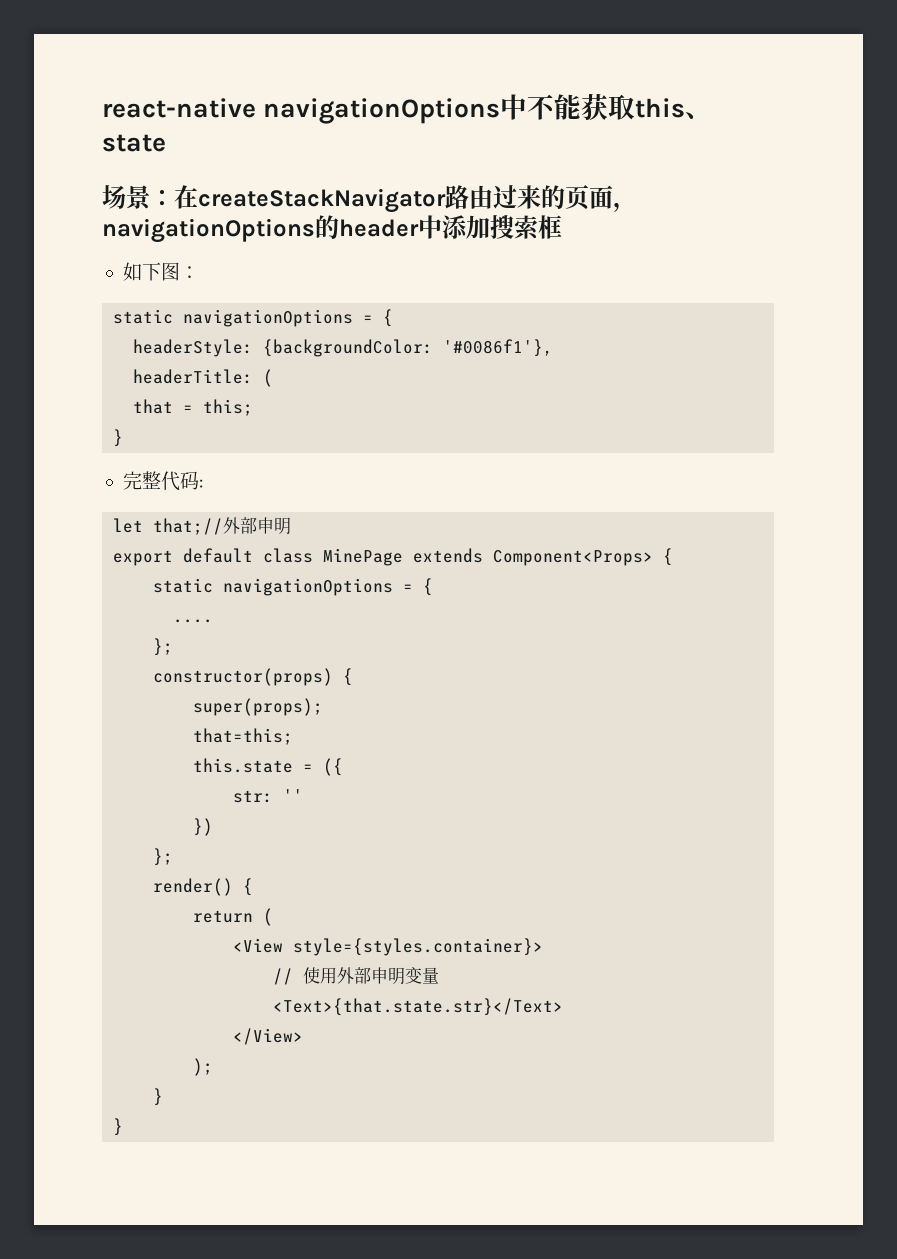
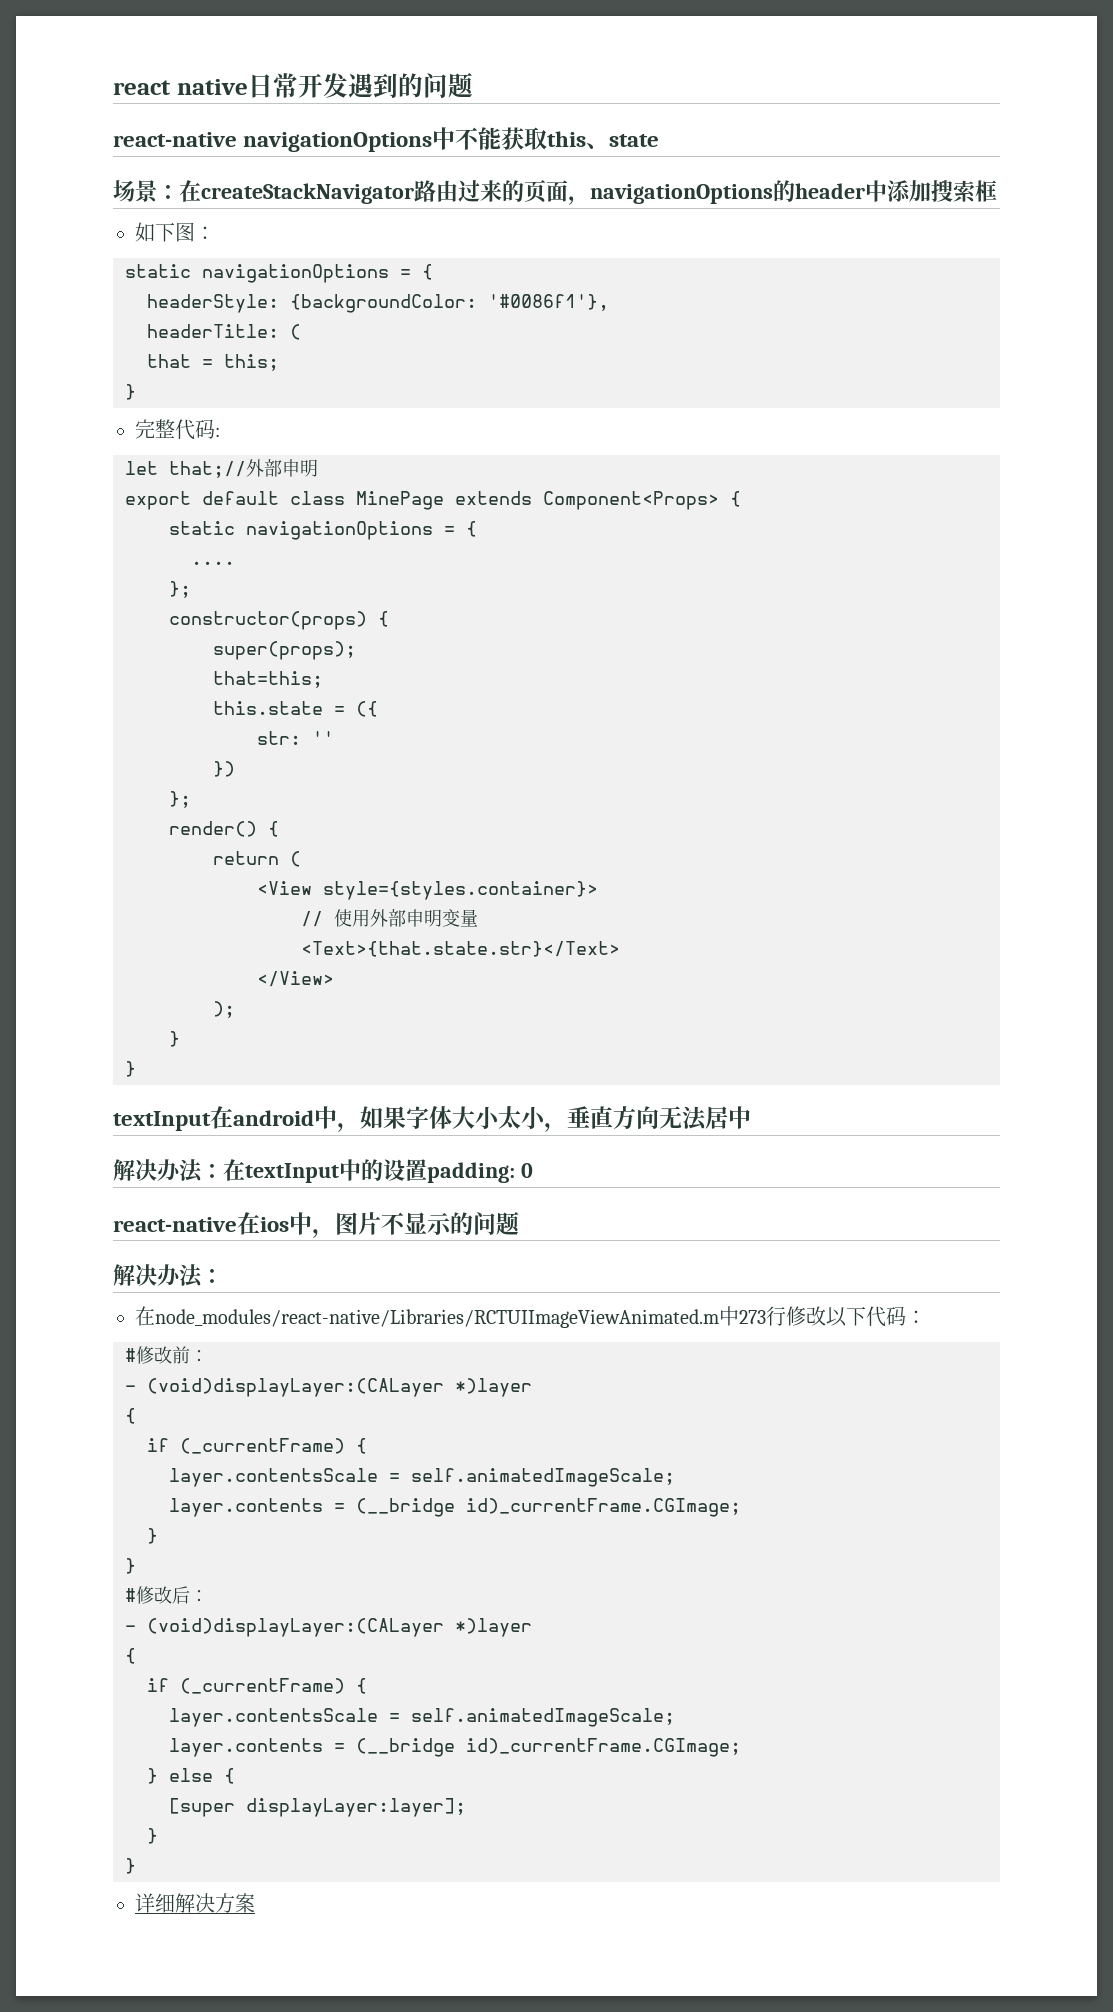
+ react native日常开发遇到的问题
+ textInput在android中，如果字体大小太小，垂直方向无法居中
+ 解决办法：在textInput中的设置padding: 0
+ react-native在ios中，图片不显示的问题
+ 解决办法：
+ 在node_modules/react-native/Libraries/RCTUIImageViewAnimated.m中273行修改以下代码：
+ #修改前：
+ - (void)displayLayer:(CALayer *)layer
+ {
+ if (_currentFrame) {
+ layer.contentsScale = self.animatedImageScale;
+ layer.contents = (__bridge id)_currentFrame.CGImage;
+ }
+ }
+ #修改后：
+ - (void)displayLayer:(CALayer *)layer
+ {
+ if (_currentFrame) {
+ layer.contentsScale = self.animatedImageScale;
+ layer.contents = (__bridge id)_currentFrame.CGImage;
+ } else {
+ [super displayLayer:layer];
+ }
+ }
+ 详细解决方案

